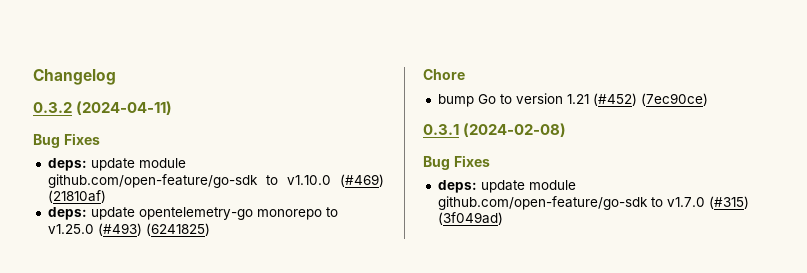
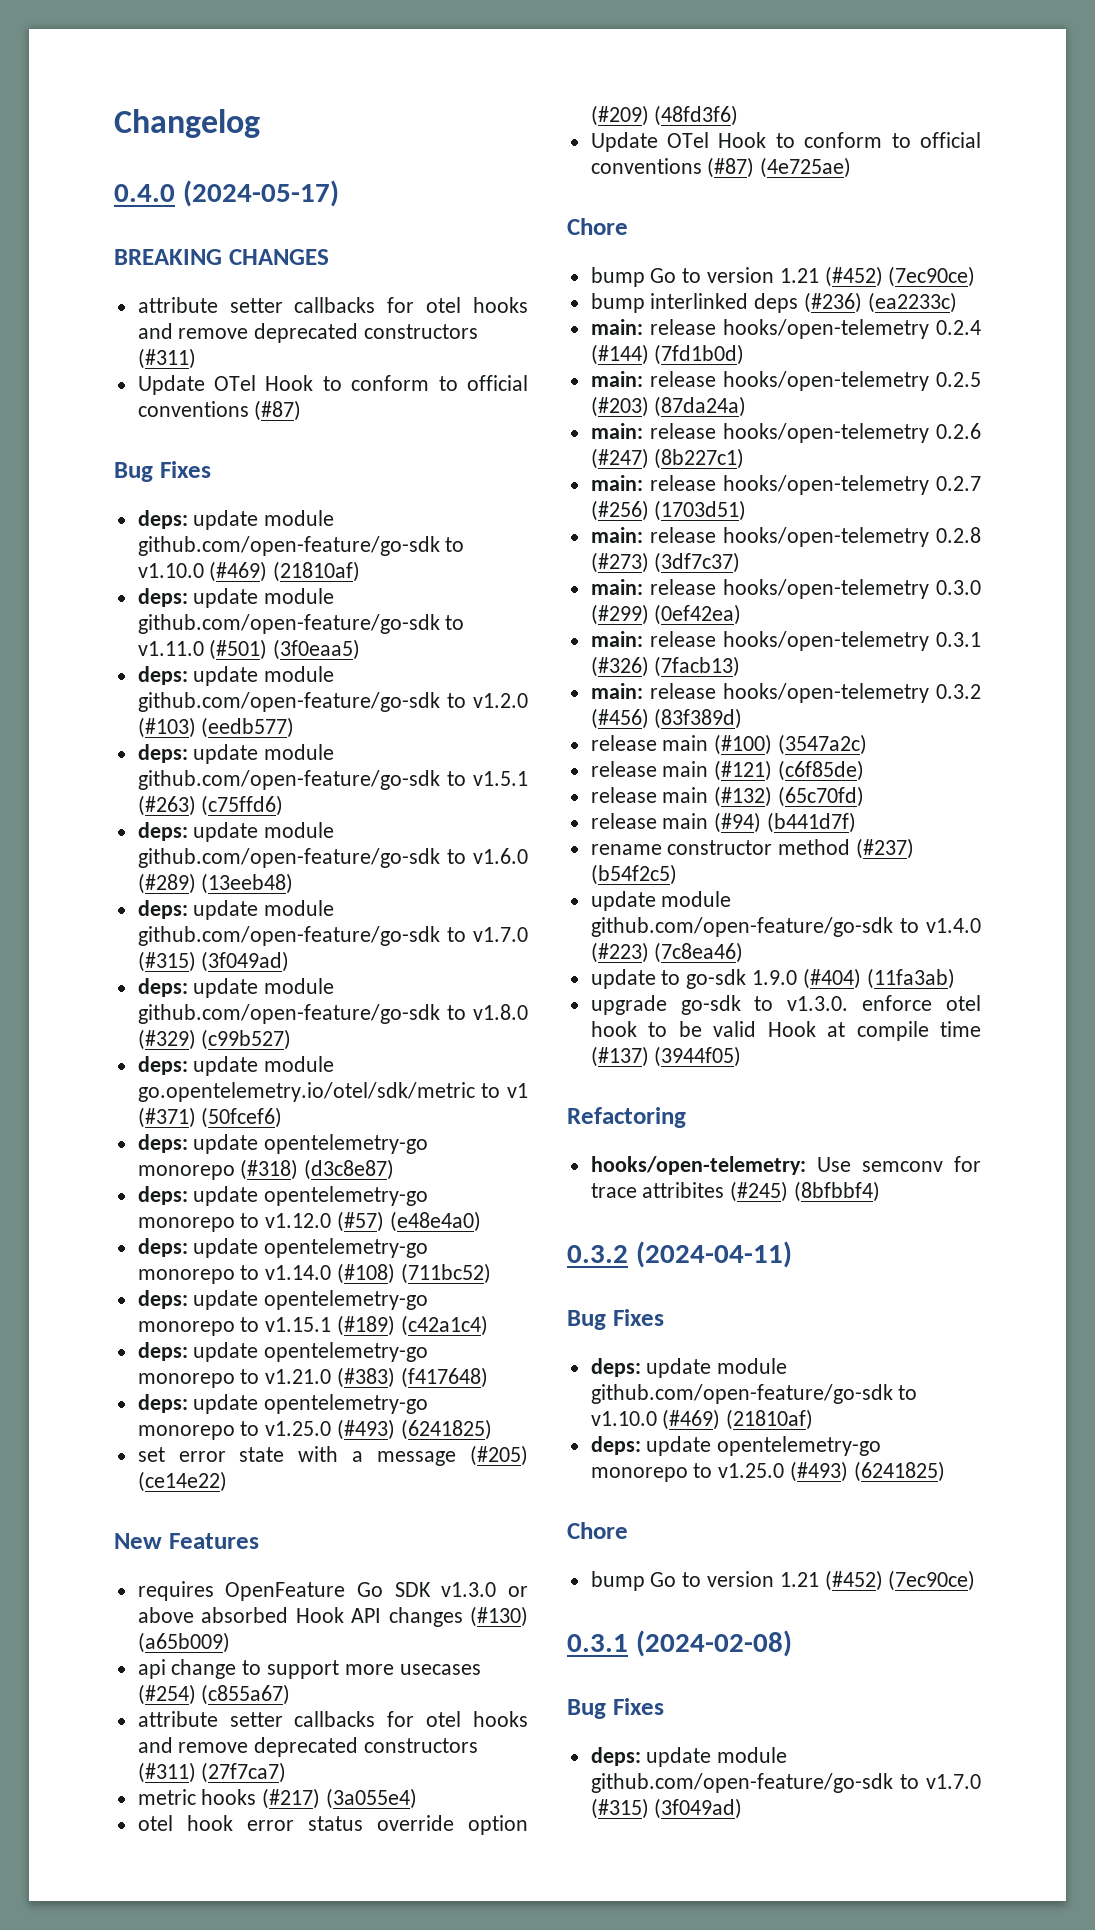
+ 0.4.0 (2024-05-17)
+ BREAKING CHANGES
+ attribute setter callbacks for otel hooks and remove deprecated constructors (#311)
+ Update OTel Hook to conform to official conventions (#87)
+ Bug Fixes
+ deps: update module github.com/open-feature/go-sdk to v1.10.0 (#469) (21810af)
+ deps: update module github.com/open-feature/go-sdk to v1.11.0 (#501) (3f0eaa5)
+ deps: update module github.com/open-feature/go-sdk to v1.2.0 (#103) (eedb577)
+ deps: update module github.com/open-feature/go-sdk to v1.5.1 (#263) (c75ffd6)
+ deps: update module github.com/open-feature/go-sdk to v1.6.0 (#289) (13eeb48)
+ deps: update module github.com/open-feature/go-sdk to v1.7.0 (#315) (3f049ad)
+ deps: update module github.com/open-feature/go-sdk to v1.8.0 (#329) (c99b527)
+ deps: update module go.opentelemetry.io/otel/sdk/metric to v1 (#371) (50fcef6)
+ deps: update opentelemetry-go monorepo (#318) (d3c8e87)
+ deps: update opentelemetry-go monorepo to v1.12.0 (#57) (e48e4a0)
+ deps: update opentelemetry-go monorepo to v1.14.0 (#108) (711bc52)
+ deps: update opentelemetry-go monorepo to v1.15.1 (#189) (c42a1c4)
+ deps: update opentelemetry-go monorepo to v1.21.0 (#383) (f417648)
+ deps: update opentelemetry-go monorepo to v1.25.0 (#493) (6241825)
+ set error state with a message (#205) (ce14e22)
+ New Features
+ requires OpenFeature Go SDK v1.3.0 or above absorbed Hook API changes (#130) (a65b009)
+ api change to support more usecases (#254) (c855a67)
+ attribute setter callbacks for otel hooks and remove deprecated constructors (#311) (27f7ca7)
+ metric hooks (#217) (3a055e4)
+ otel hook error status override option (#209) (48fd3f6)
+ Update OTel Hook to conform to official conventions (#87) (4e725ae)
+ Chore
+ bump Go to version 1.21 (#452) (7ec90ce)
+ bump interlinked deps (#236) (ea2233c)
+ main: release hooks/open-telemetry 0.2.4 (#144) (7fd1b0d)
+ main: release hooks/open-telemetry 0.2.5 (#203) (87da24a)
+ main: release hooks/open-telemetry 0.2.6 (#247) (8b227c1)
+ main: release hooks/open-telemetry 0.2.7 (#256) (1703d51)
+ main: release hooks/open-telemetry 0.2.8 (#273) (3df7c37)
+ main: release hooks/open-telemetry 0.3.0 (#299) (0ef42ea)
+ main: release hooks/open-telemetry 0.3.1 (#326) (7facb13)
+ main: release hooks/open-telemetry 0.3.2 (#456) (83f389d)
+ release main (#100) (3547a2c)
+ release main (#121) (c6f85de)
+ release main (#132) (65c70fd)
+ release main (#94) (b441d7f)
+ rename constructor method (#237) (b54f2c5)
+ update module github.com/open-feature/go-sdk to v1.4.0 (#223) (7c8ea46)
+ update to go-sdk 1.9.0 (#404) (11fa3ab)
+ upgrade go-sdk to v1.3.0. enforce otel hook to be valid Hook at compile time (#137) (3944f05)
+ Refactoring
+ hooks/open-telemetry: Use semconv for trace attribites (#245) (8bfbbf4)

